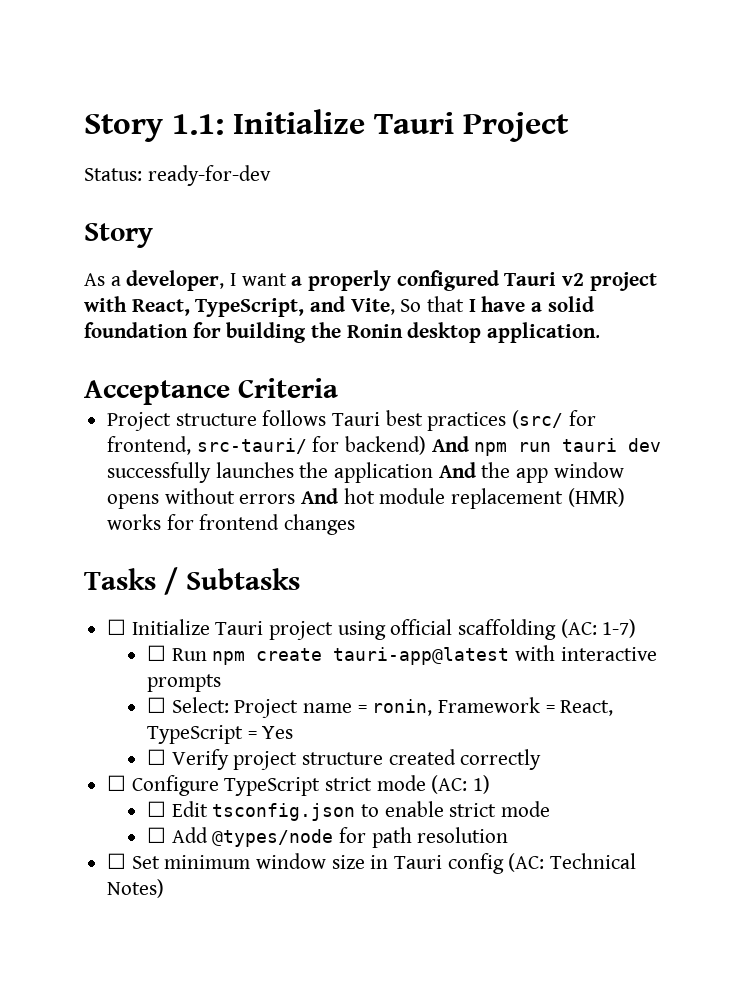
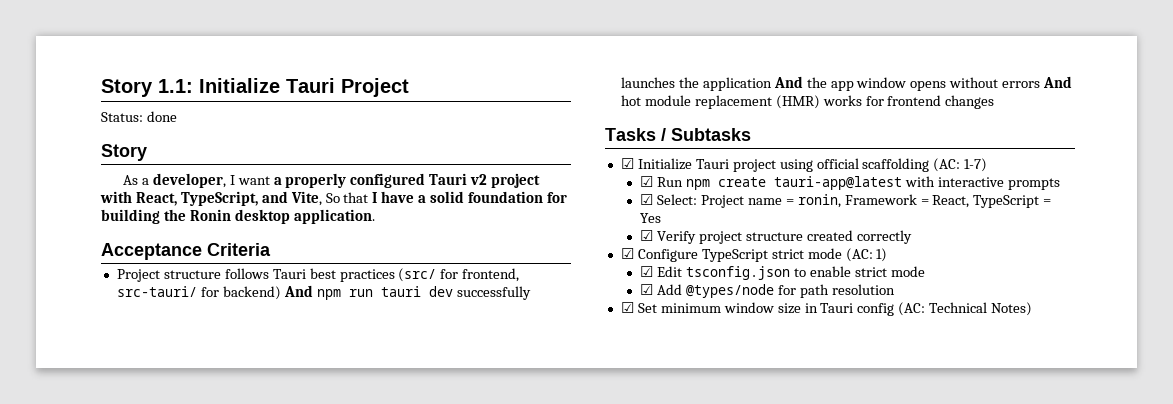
- Status: ready-for-dev
+ Status: done
- ☐ Initialize Tauri project using official scaffolding (AC: 1-7)
+ ☑ Initialize Tauri project using official scaffolding (AC: 1-7)
- ☐ Run npm create tauri-app@latest with interactive prompts
+ ☑ Run npm create tauri-app@latest with interactive prompts
- ☐ Select: Project name = ronin, Framework = React, TypeScript = Yes
+ ☑ Select: Project name = ronin, Framework = React, TypeScript = Yes
- ☐ Verify project structure created correctly
+ ☑ Verify project structure created correctly
- ☐ Configure TypeScript strict mode (AC: 1)
+ ☑ Configure TypeScript strict mode (AC: 1)
- ☐ Edit tsconfig.json to enable strict mode
+ ☑ Edit tsconfig.json to enable strict mode
- ☐ Add @types/node for path resolution
+ ☑ Add @types/node for path resolution
- ☐ Set minimum window size in Tauri config (AC: Technical Notes)
+ ☑ Set minimum window size in Tauri config (AC: Technical Notes)

